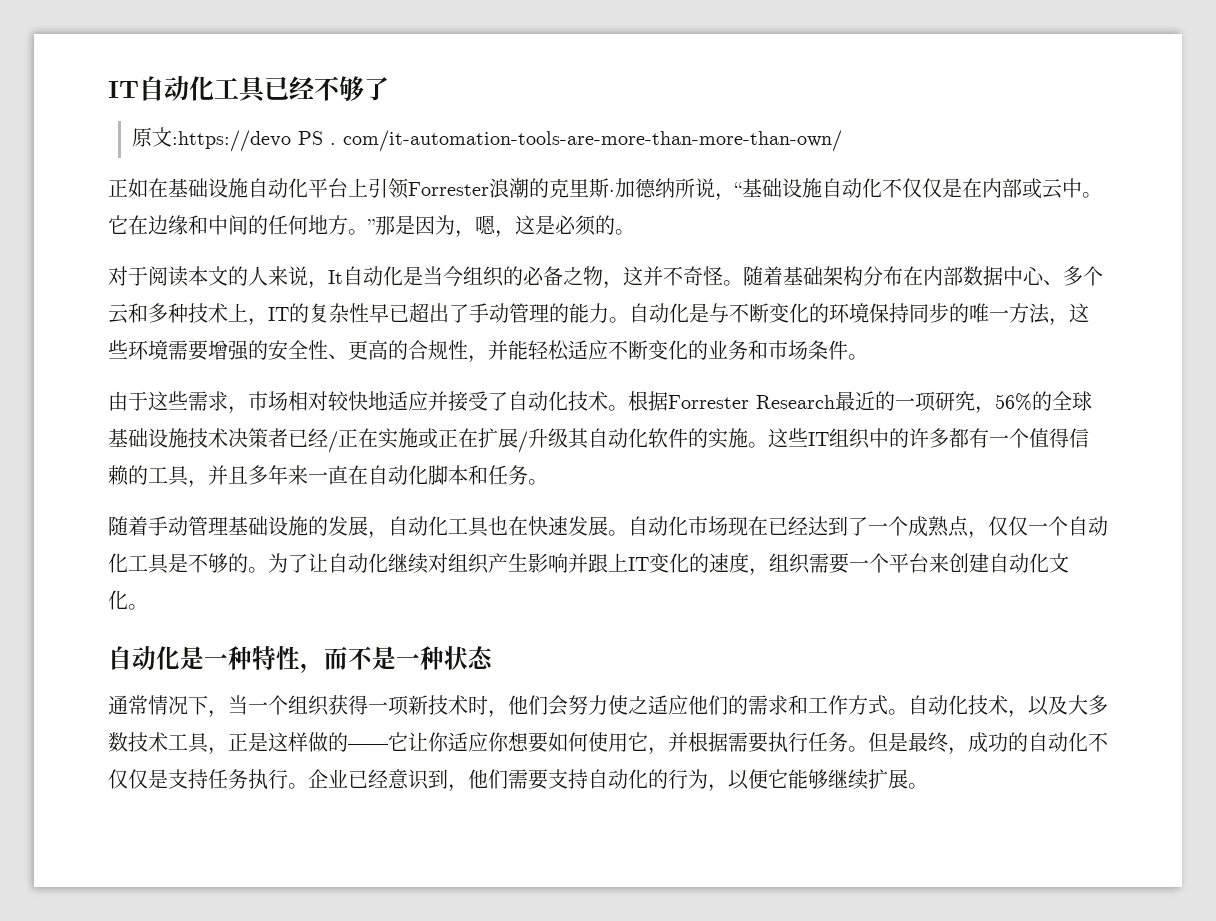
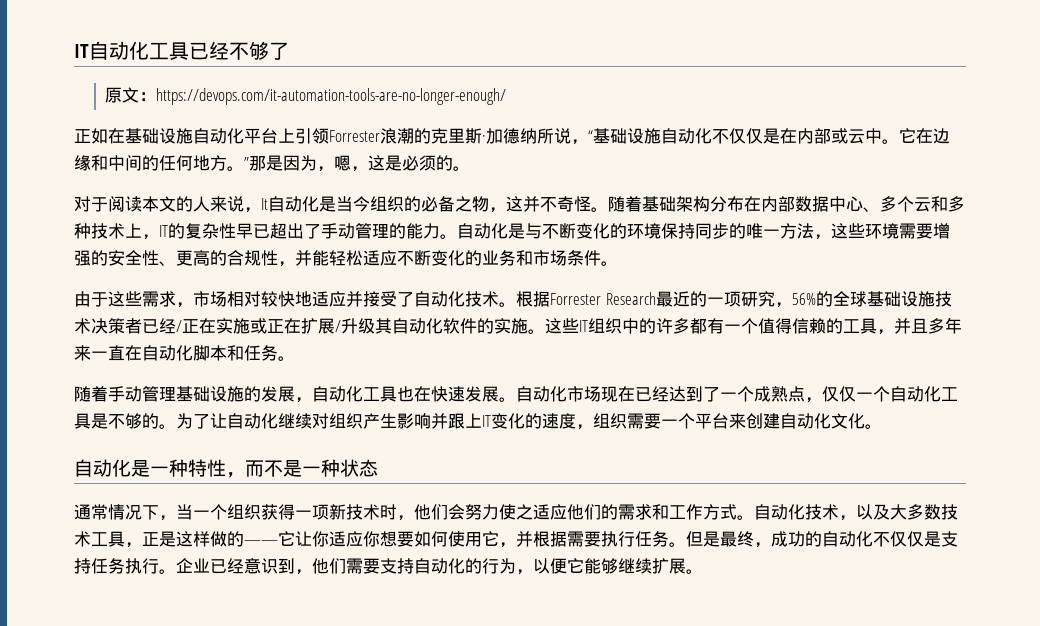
- 原文:https://devo PS . com/it-automation-tools-are-more-than-more-than-own/
+ 原文：https://devops.com/it-automation-tools-are-no-longer-enough/

